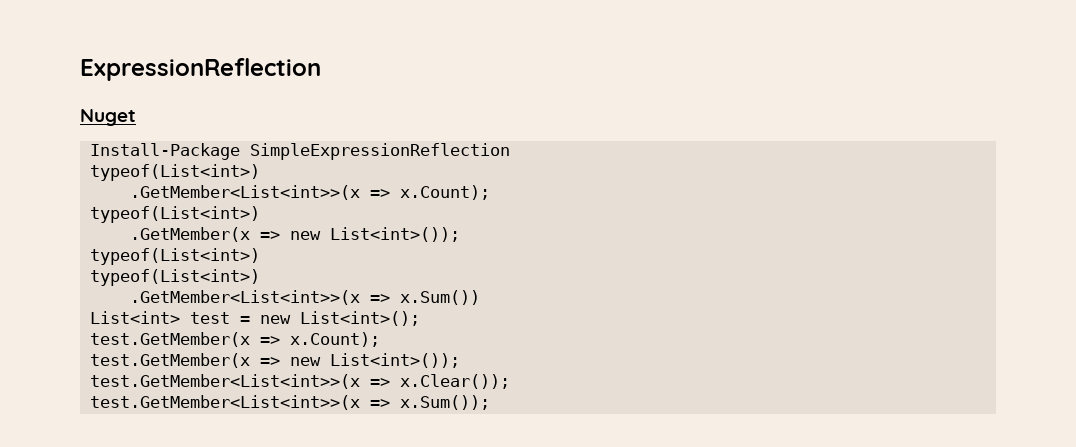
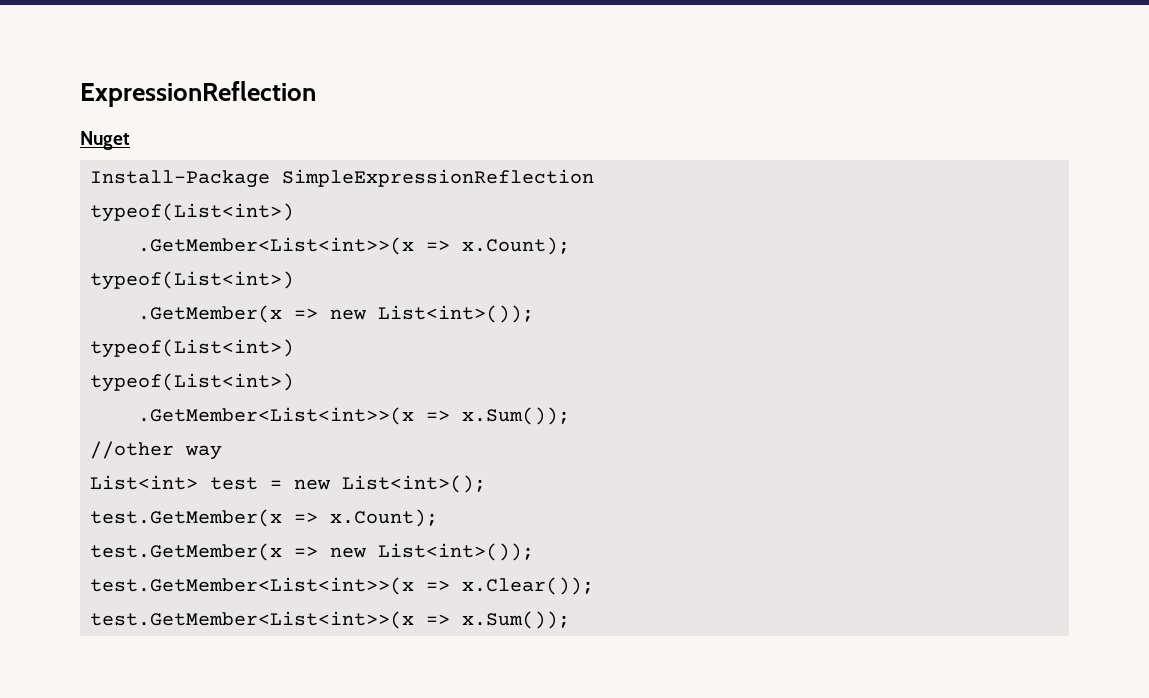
- .GetMember<List<int>>(x => x.Sum())
+ .GetMember<List<int>>(x => x.Sum());
+ //other way

